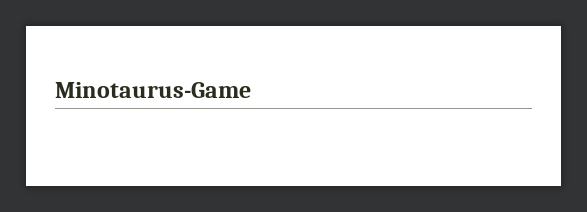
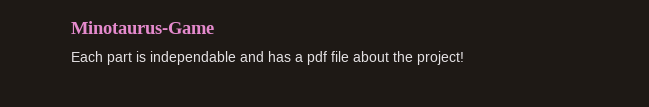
+ Each part is independable and has a pdf file about the project!

